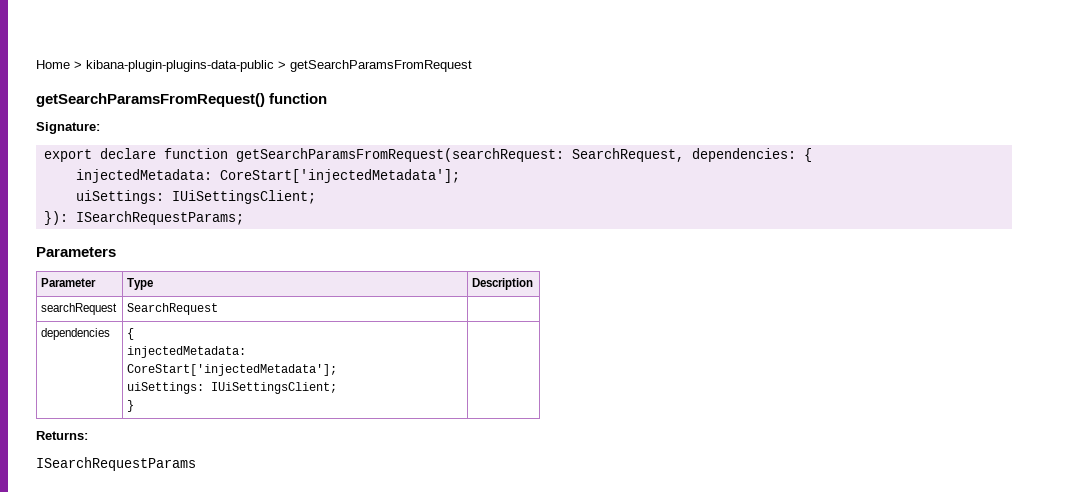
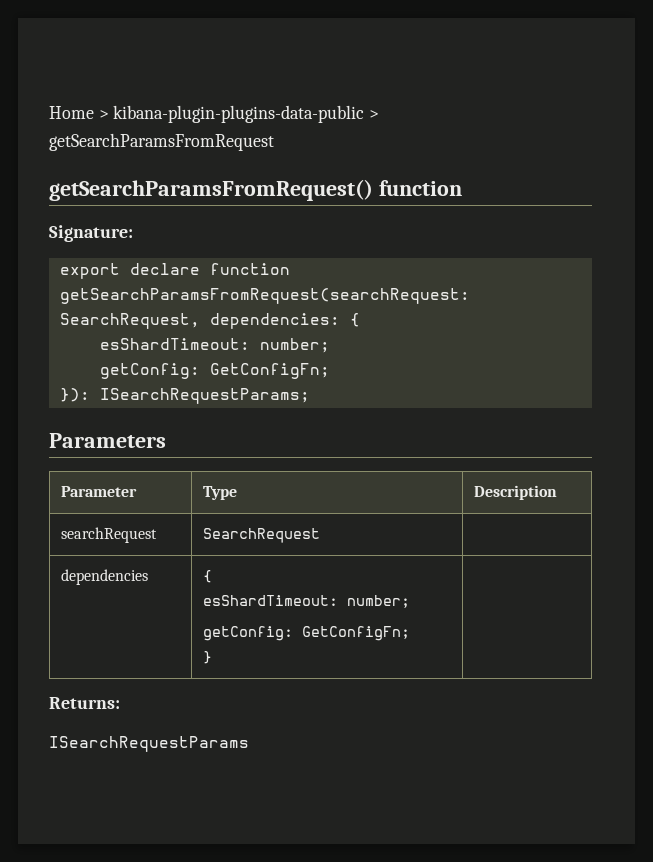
  export declare function getSearchParamsFromRequest(searchRequest: SearchRequest, dependencies: {
- injectedMetadata: CoreStart['injectedMetadata'];
- uiSettings: IUiSettingsClient;
+ esShardTimeout: number;
+ getConfig: GetConfigFn;
  dependencies | {
- injectedMetadata: CoreStart['injectedMetadata'];
- uiSettings: IUiSettingsClient;
+ esShardTimeout: number;
+ getConfig: GetConfigFn;

